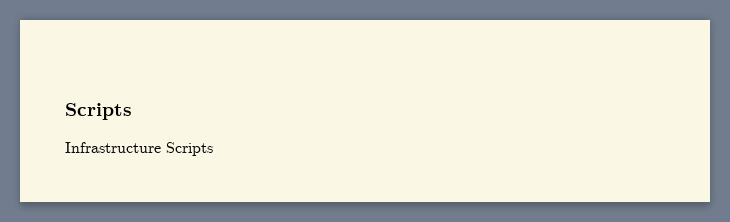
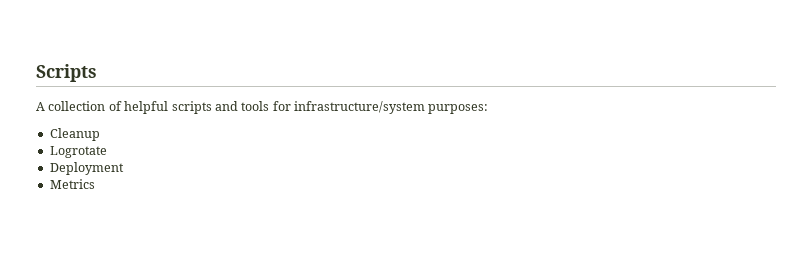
- Infrastructure Scripts
+ A collection of helpful scripts and tools for infrastructure/system purposes:
+ Cleanup
+ Logrotate
+ Deployment
+ Metrics

